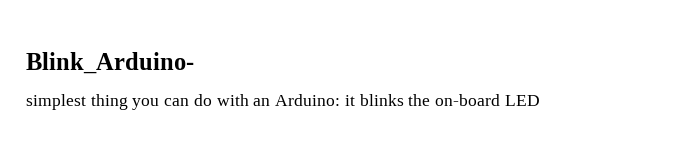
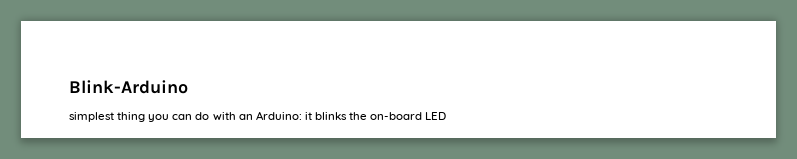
- Blink_Arduino-
+ Blink-Arduino

